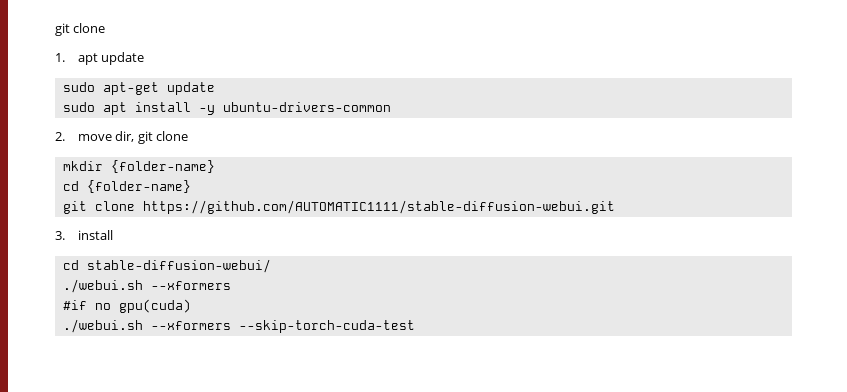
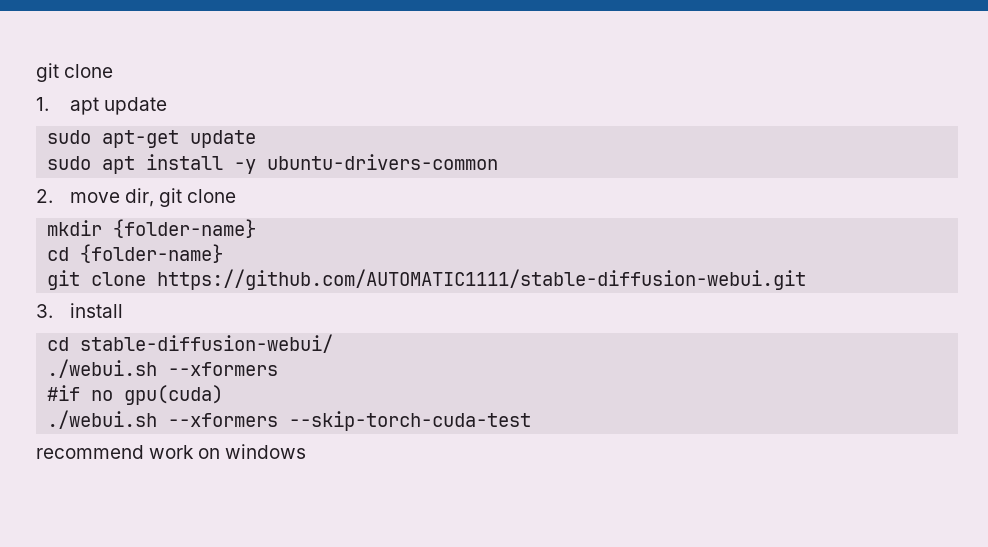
+ recommend work on windows

